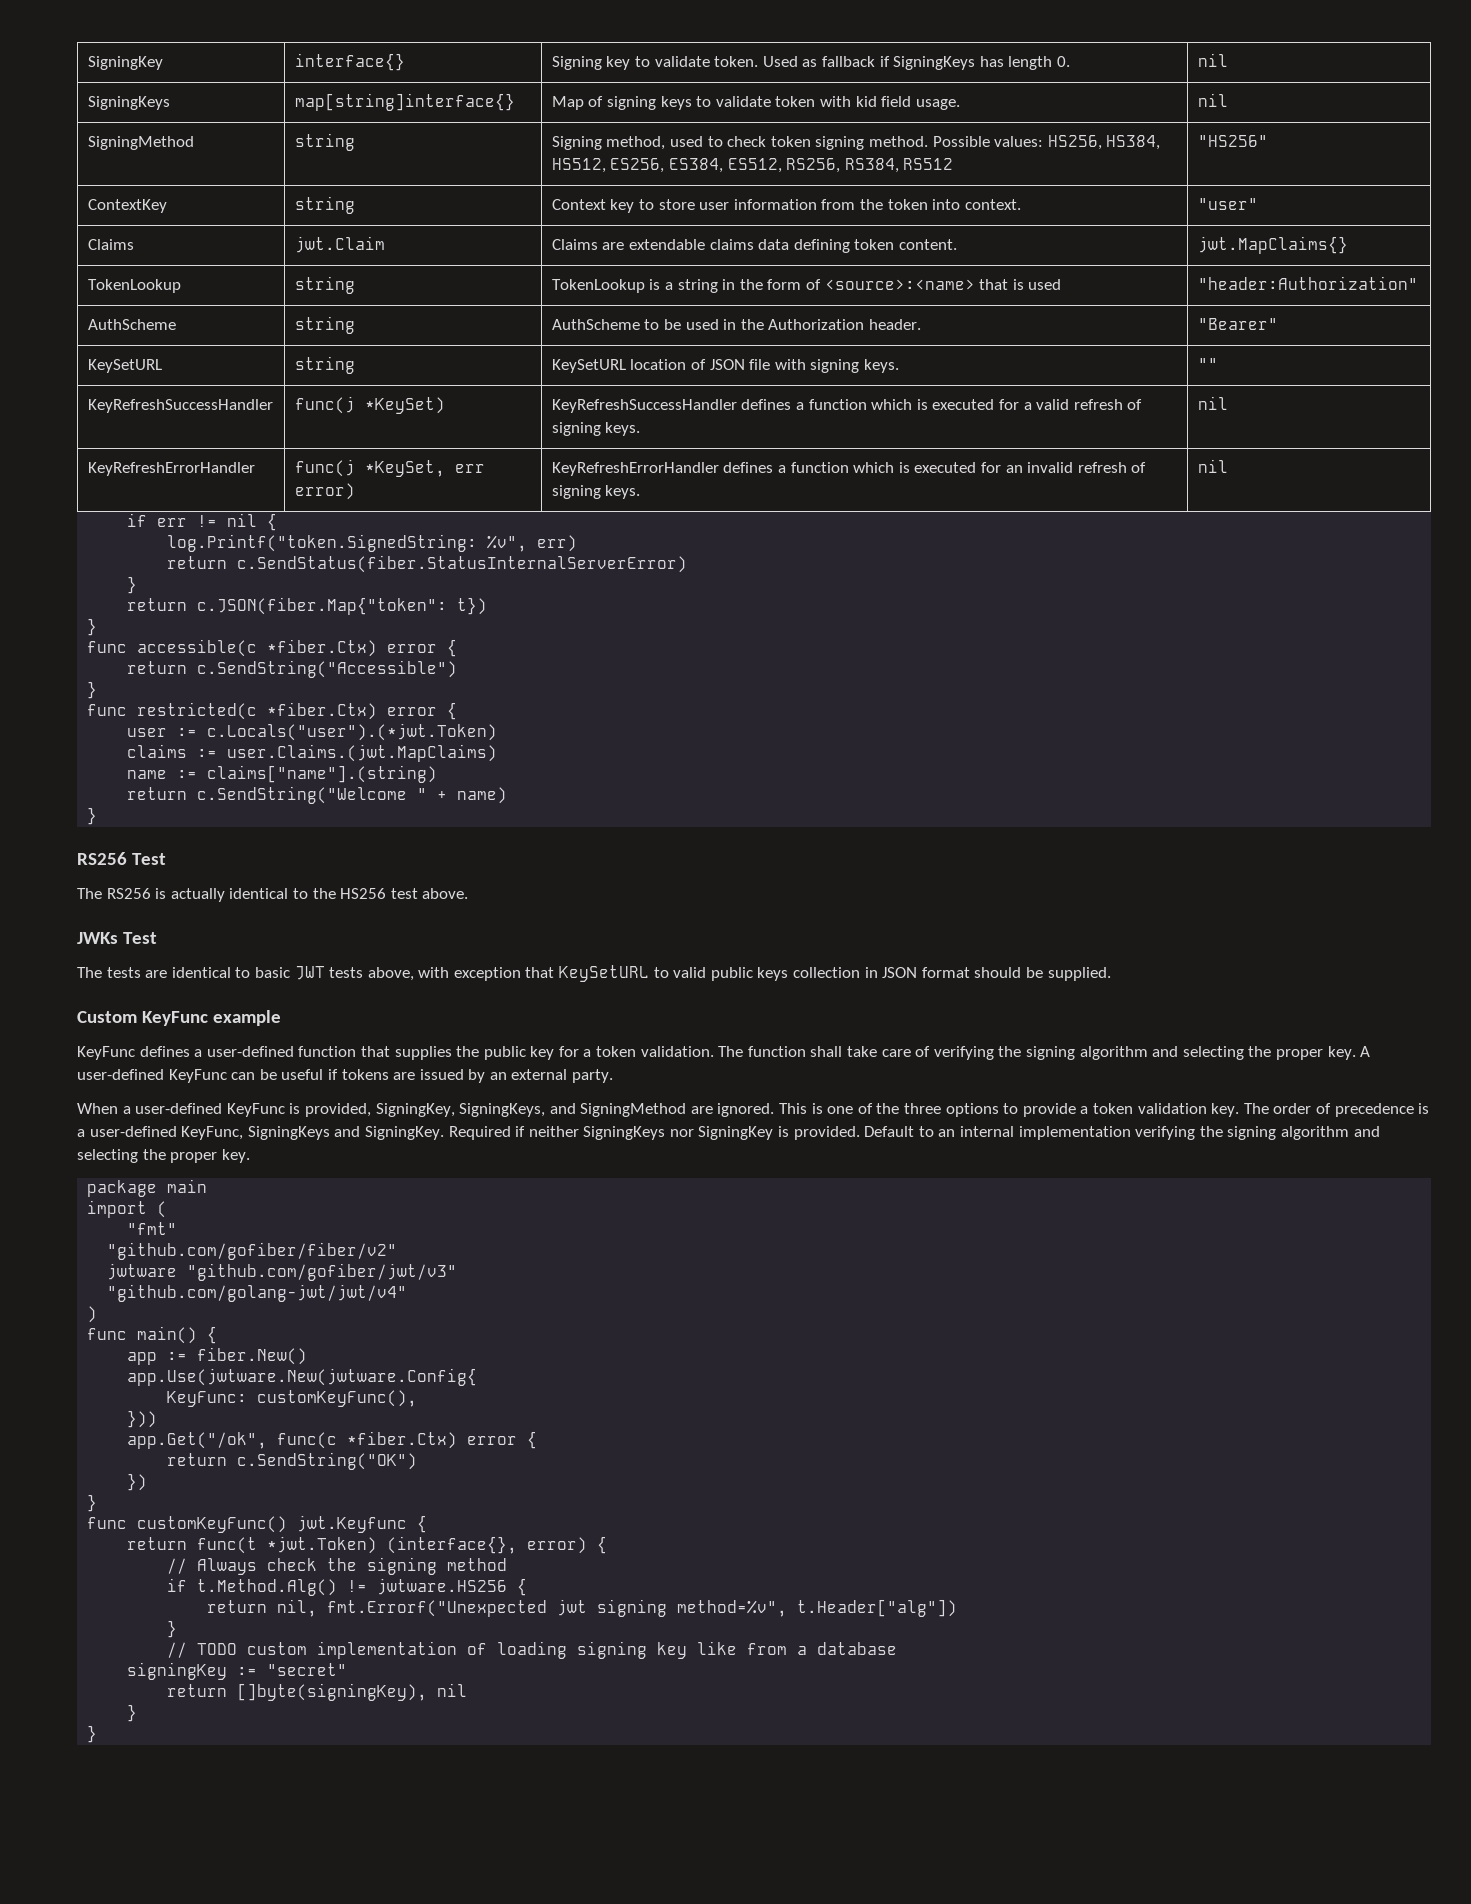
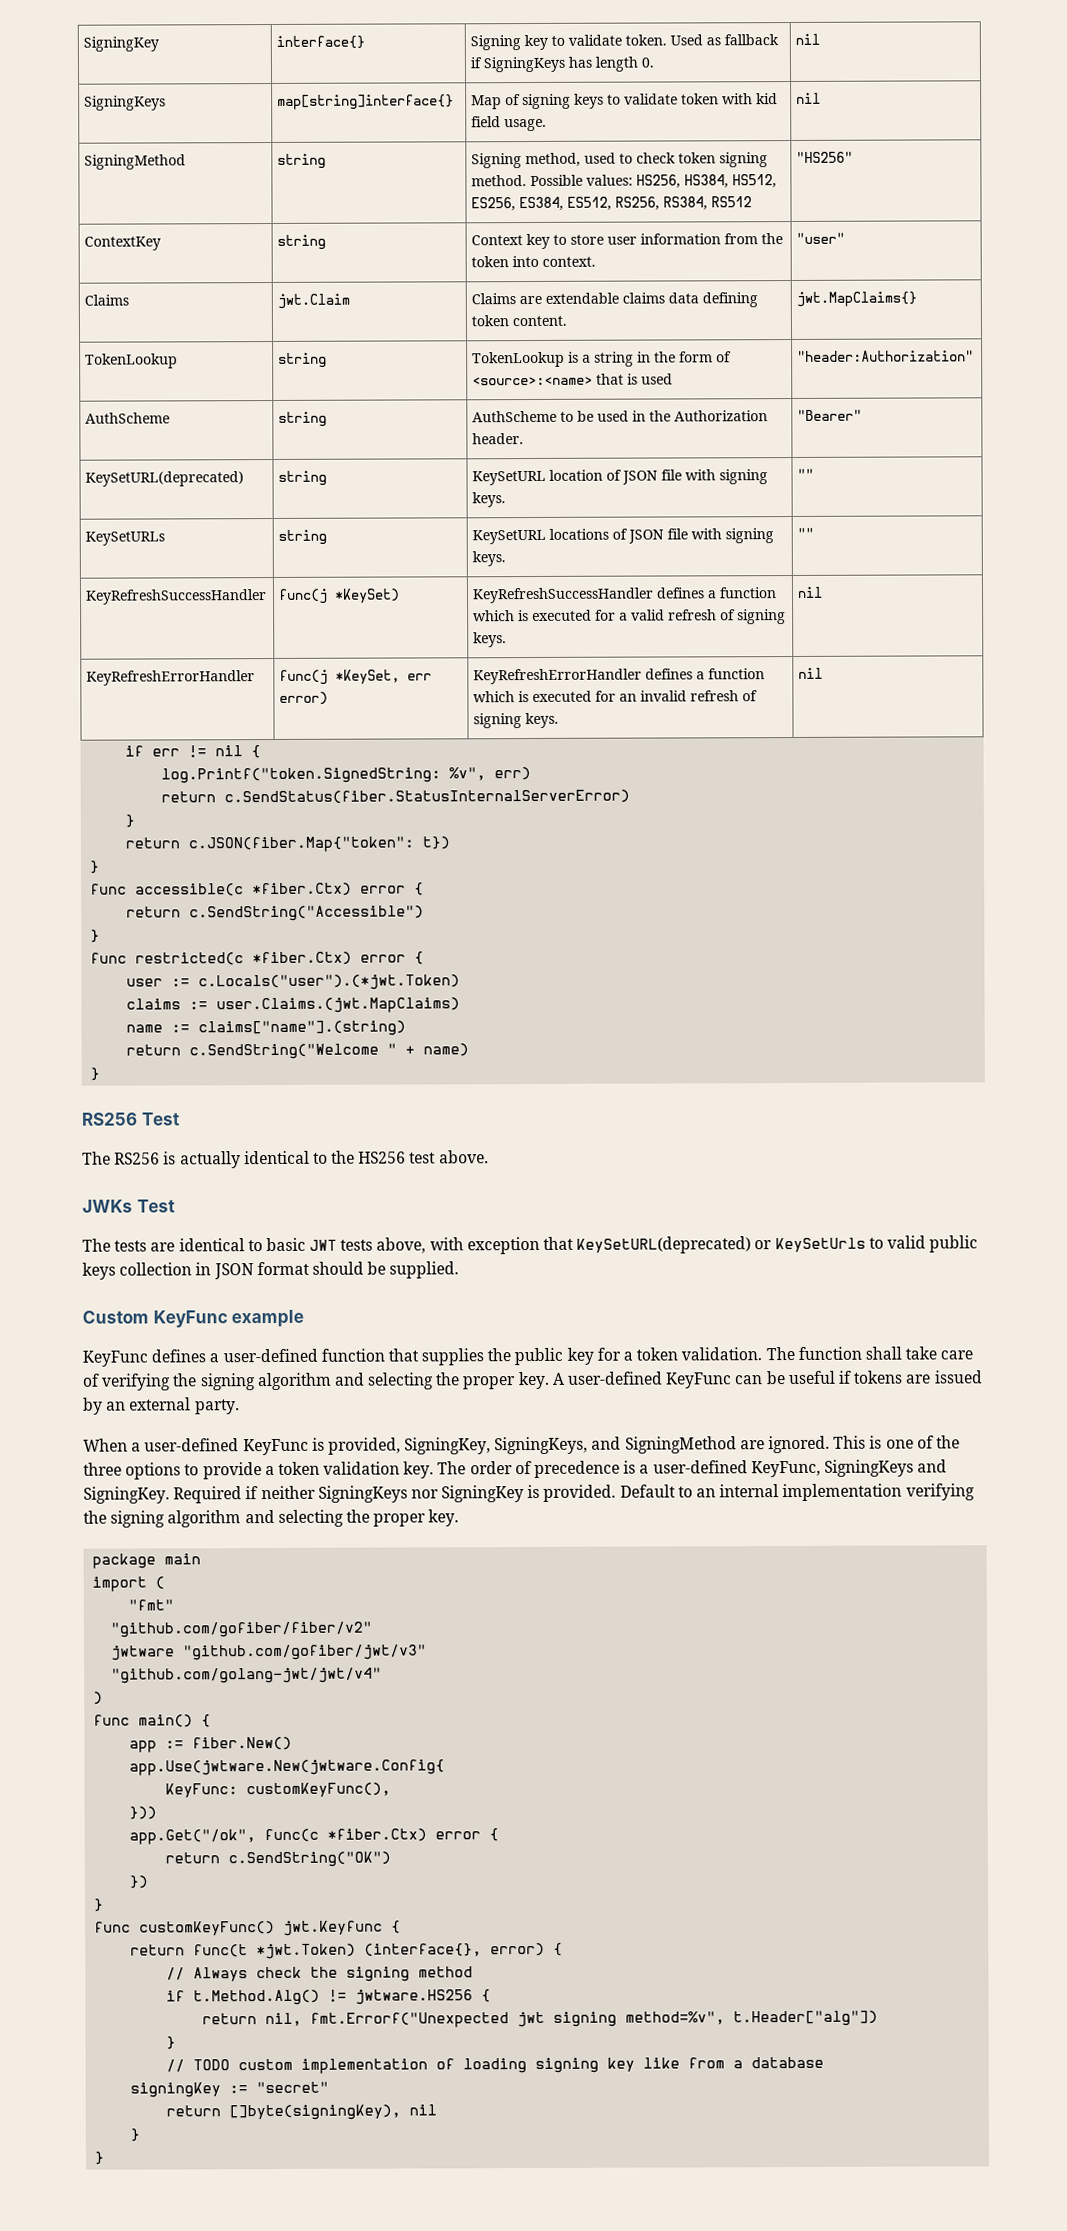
- KeySetURL | string | KeySetURL location of JSON file with signing keys. | ""
+ KeySetURL(deprecated) | string | KeySetURL location of JSON file with signing keys. | ""
+ KeySetURLs | string | KeySetURL locations of JSON file with signing keys. | ""
- The tests are identical to basic JWT tests above, with exception that KeySetURL to valid public keys collection in JSON format should be supplied.
+ The tests are identical to basic JWT tests above, with exception that KeySetURL(deprecated) or KeySetUrls to valid public keys collection in JSON format should be supplied.

